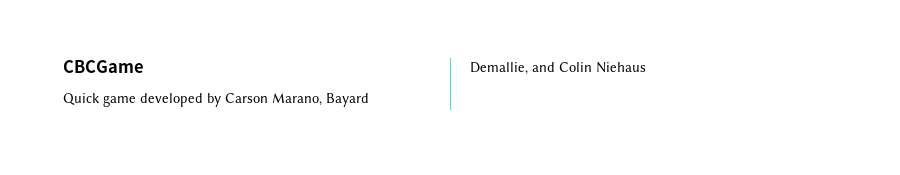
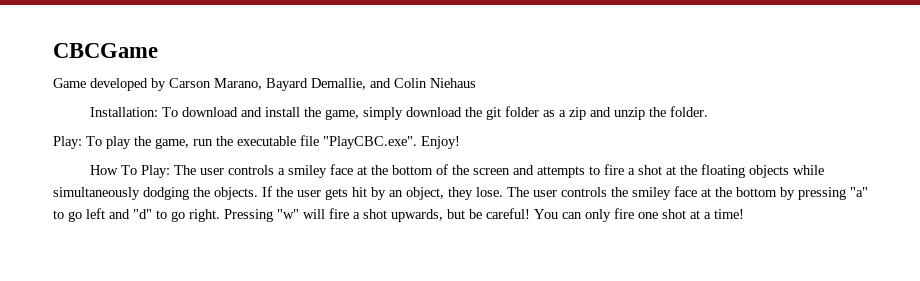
- Quick game developed by Carson Marano, Bayard Demallie, and Colin Niehaus
+ Game developed by Carson Marano, Bayard Demallie, and Colin Niehaus
+ Installation: To download and install the game, simply download the git folder as a zip and unzip the folder.
+ Play: To play the game, run the executable file "PlayCBC.exe". Enjoy!
+ How To Play: The user controls a smiley face at the bottom of the screen and attempts to fire a shot at the floating objects while simultaneously dodging the objects. If the user gets hit by an object, they lose. The user controls the smiley face at the bottom by pressing "a" to go left and "d" to go right. Pressing "w" will fire a shot upwards, but be careful! You can only fire one shot at a time!

